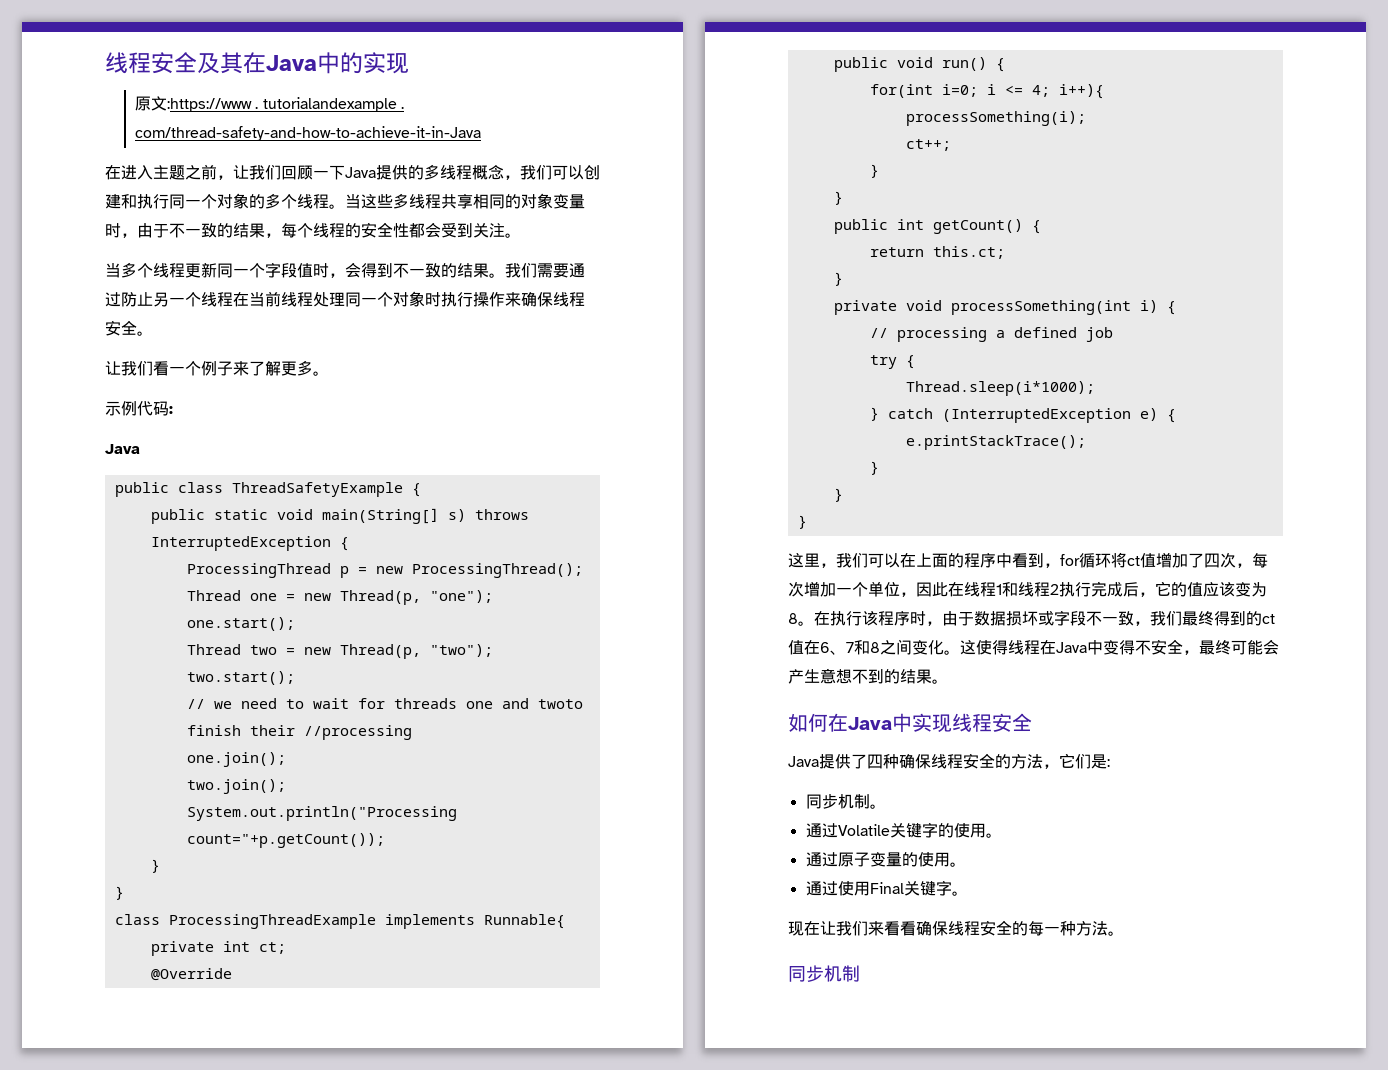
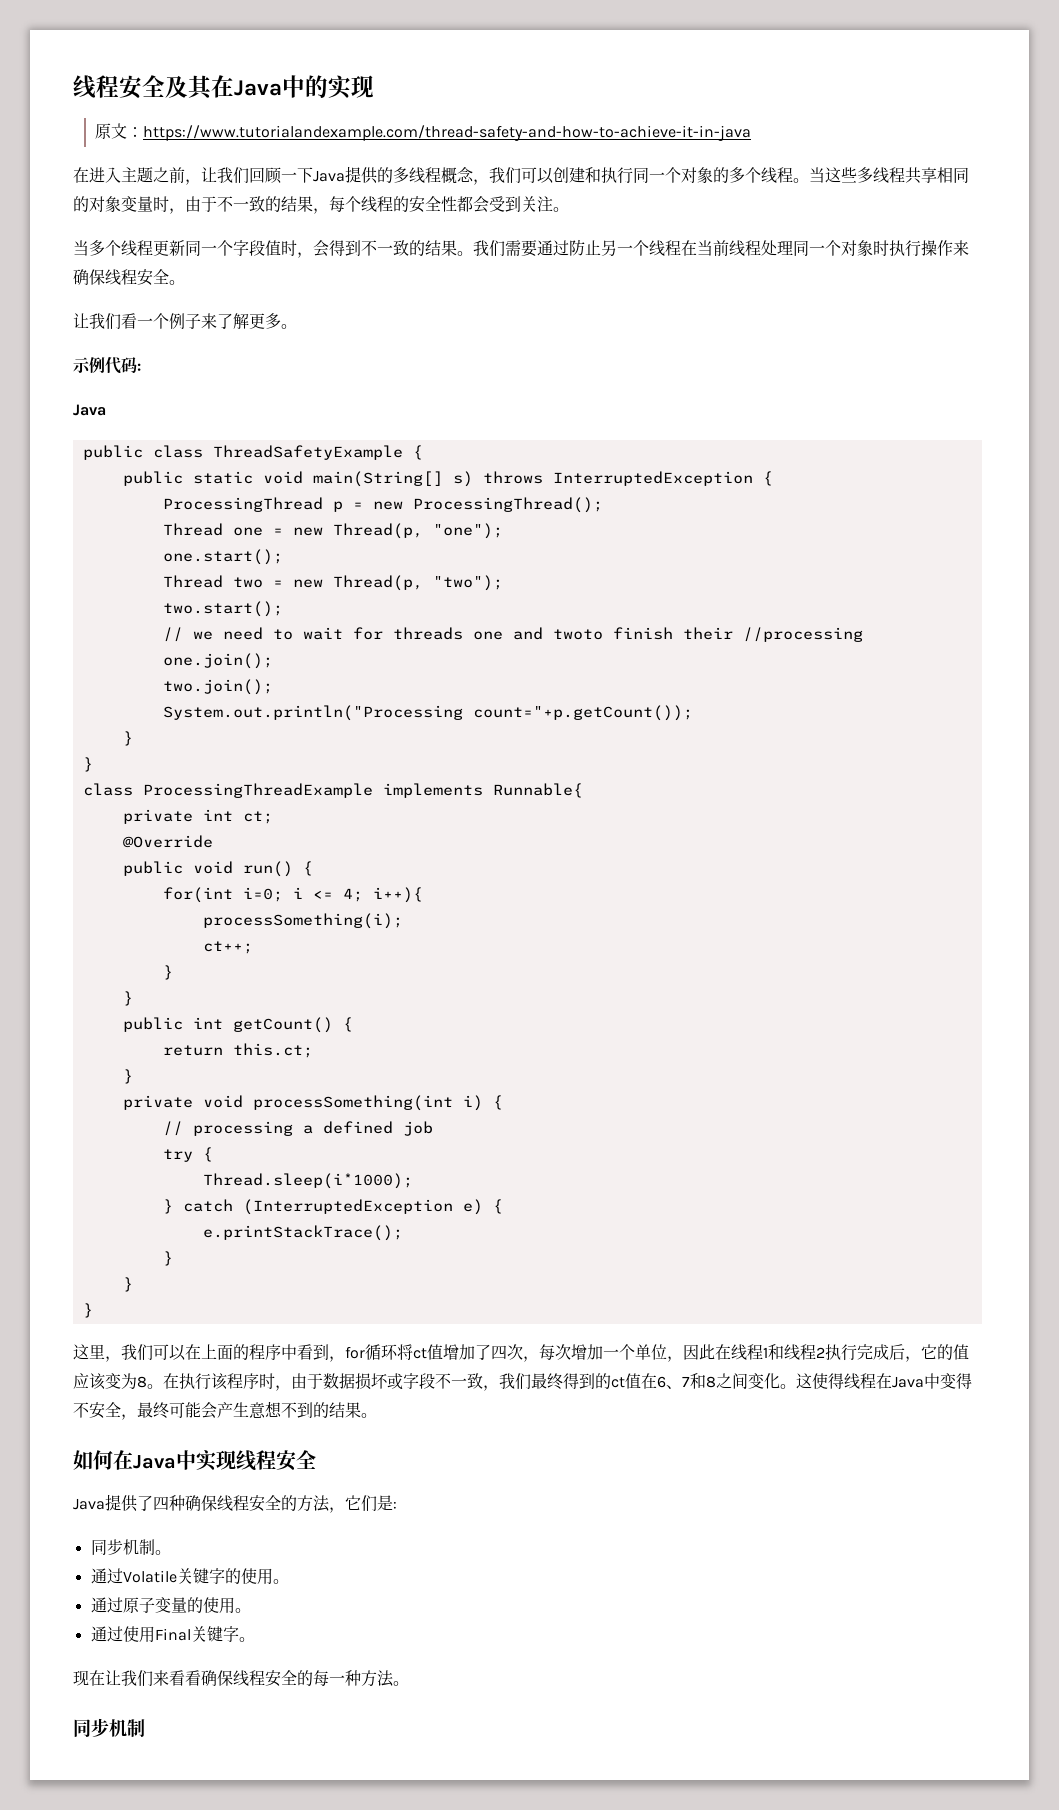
- 原文:https://www . tutorialandexample . com/thread-safety-and-how-to-achieve-it-in-Java
+ 原文：https://www.tutorialandexample.com/thread-safety-and-how-to-achieve-it-in-java

